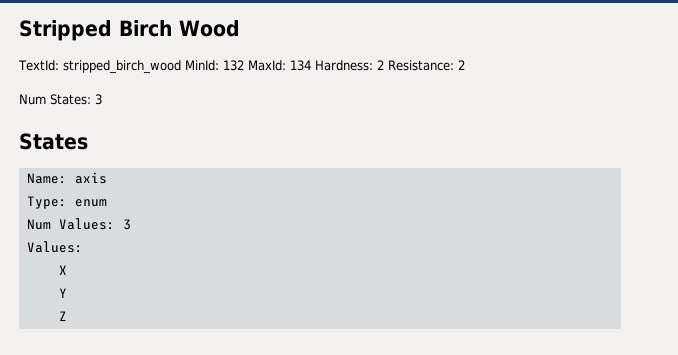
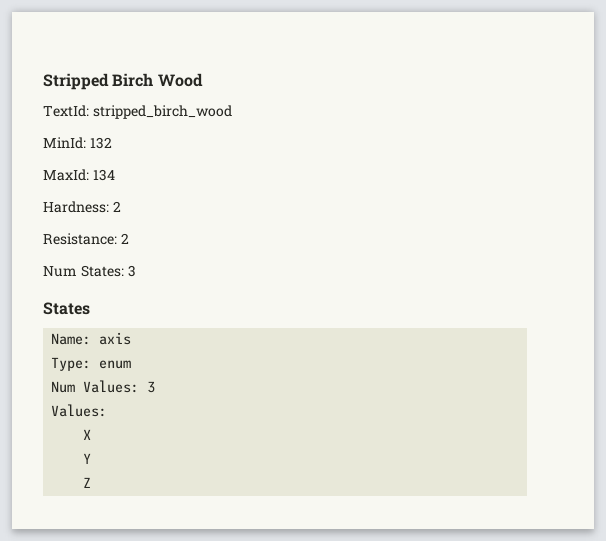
- TextId: stripped_birch_wood MinId: 132 MaxId: 134 Hardness: 2 Resistance: 2
+ TextId: stripped_birch_wood
+ MinId: 132
+ MaxId: 134
+ Hardness: 2
+ Resistance: 2

